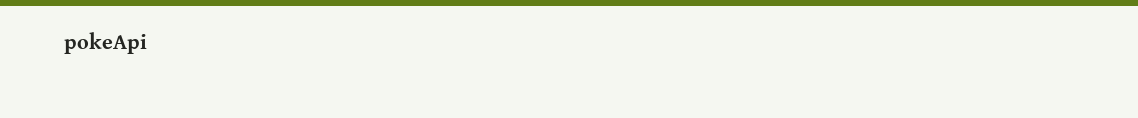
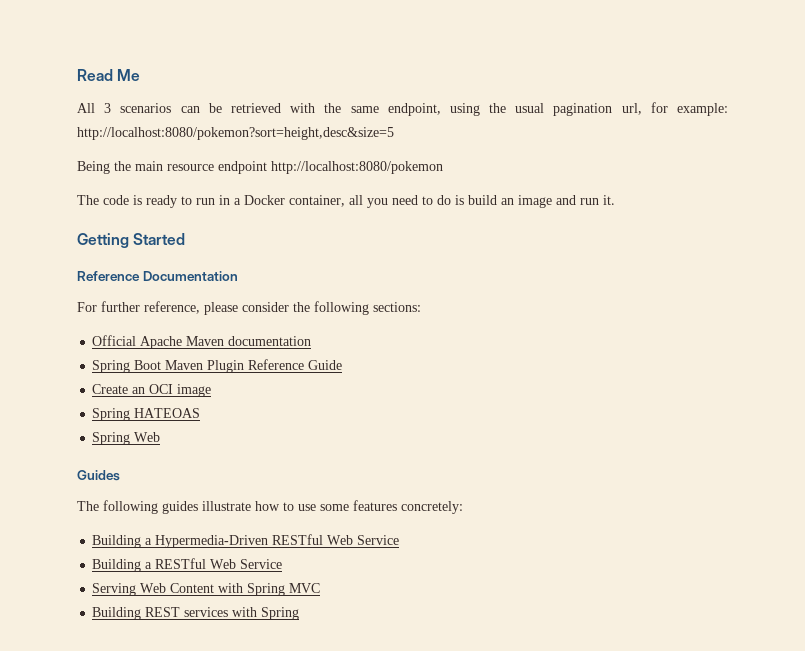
- pokeApi
+ Read Me
+ All 3 scenarios can be retrieved with the same endpoint, using the usual pagination url, for example: http://localhost:8080/pokemon?sort=height,desc&size=5
+ Being the main resource endpoint http://localhost:8080/pokemon
+ The code is ready to run in a Docker container, all you need to do is build an image and run it.
+ Getting Started
+ Reference Documentation
+ For further reference, please consider the following sections:
+ Official Apache Maven documentation
+ Spring Boot Maven Plugin Reference Guide
+ Create an OCI image
+ Spring HATEOAS
+ Spring Web
+ Guides
+ The following guides illustrate how to use some features concretely:
+ Building a Hypermedia-Driven RESTful Web Service
+ Building a RESTful Web Service
+ Serving Web Content with Spring MVC
+ Building REST services with Spring

